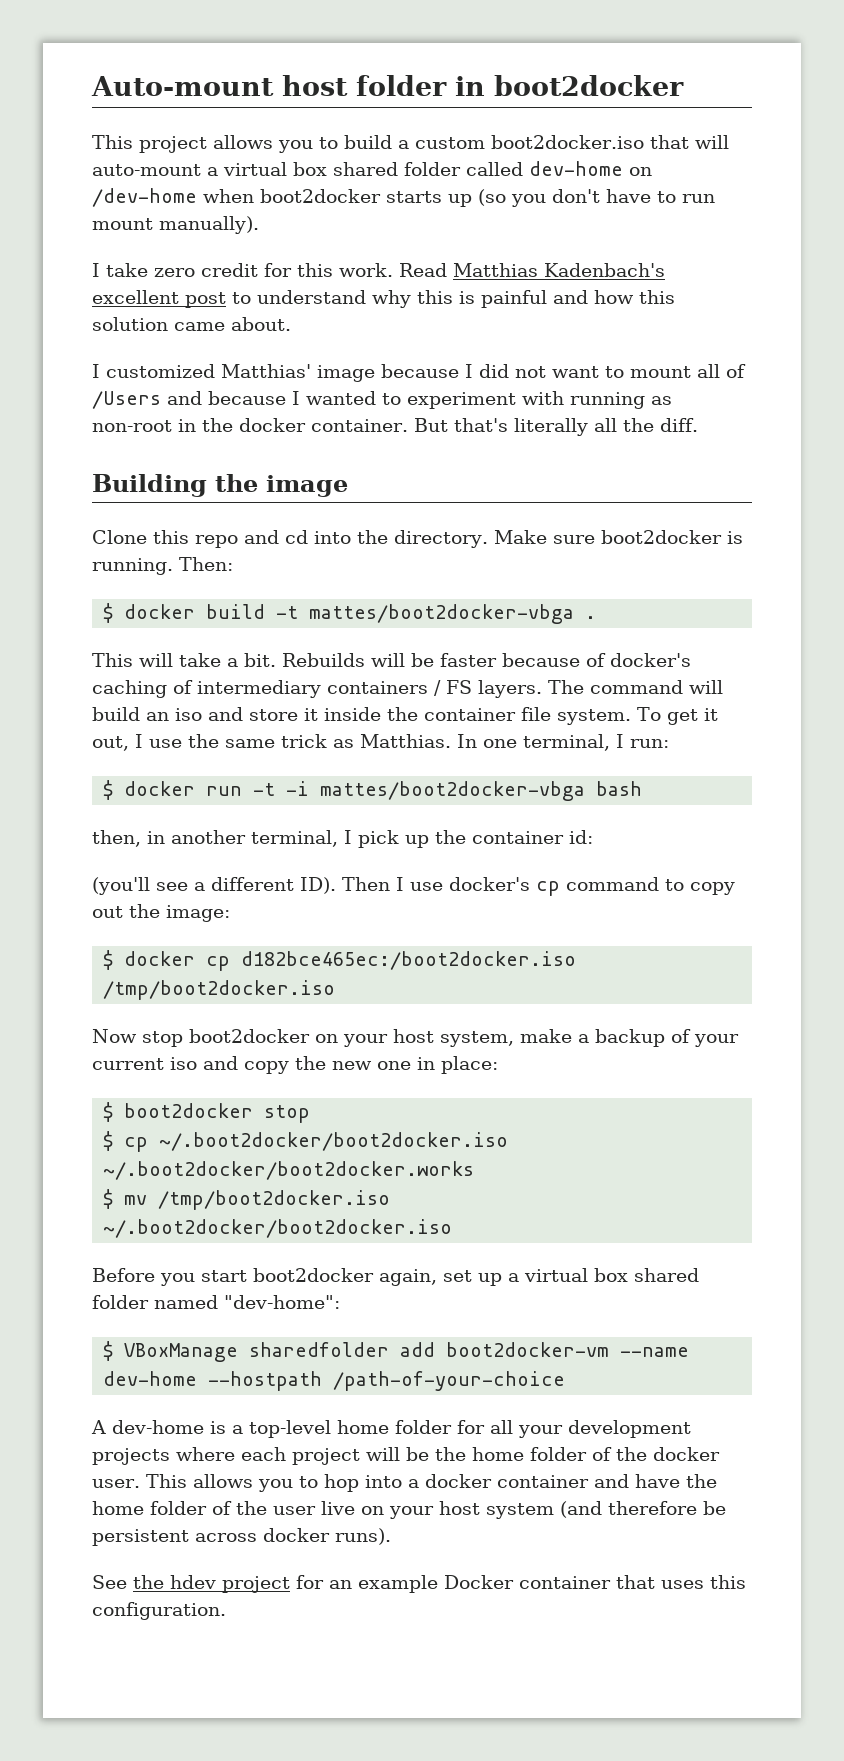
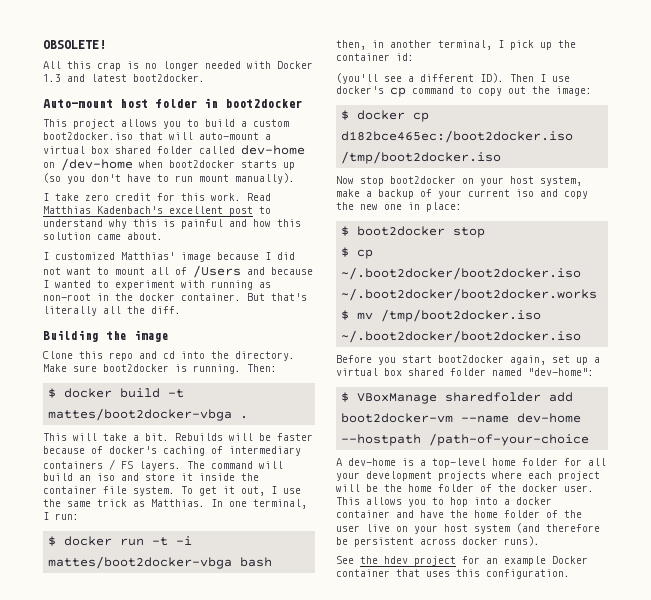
+ OBSOLETE!
+ All this crap is no longer needed with Docker 1.3 and latest boot2docker.

